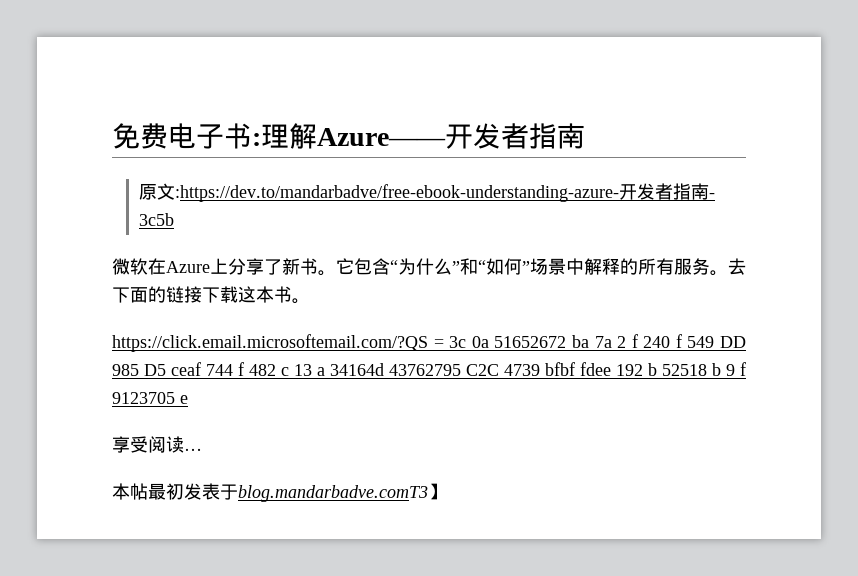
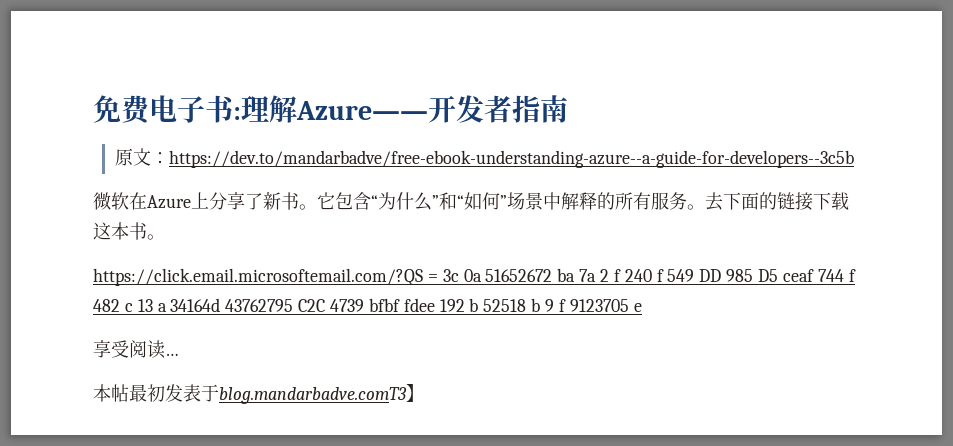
- 原文:https://dev.to/mandarbadve/free-ebook-understanding-azure-开发者指南- 3c5b
+ 原文：https://dev.to/mandarbadve/free-ebook-understanding-azure--a-guide-for-developers--3c5b

